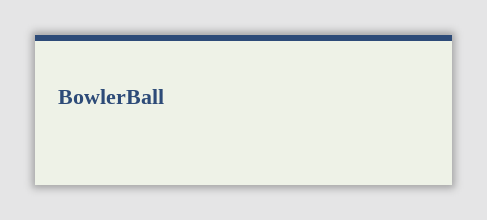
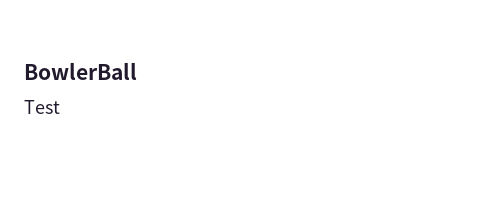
+ Test

